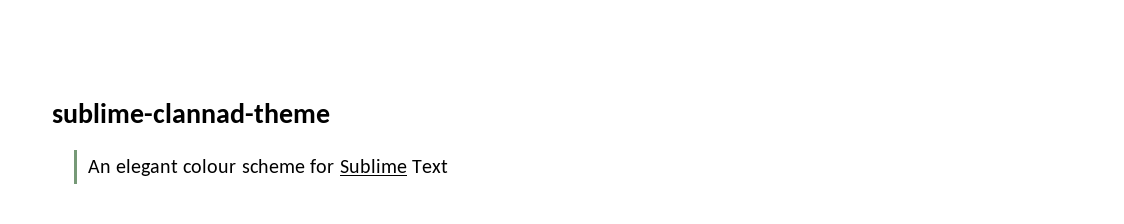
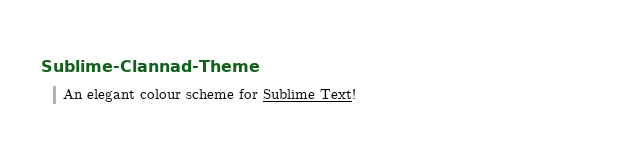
- sublime-clannad-theme
+ Sublime-Clannad-Theme
- An elegant colour scheme for Sublime Text
+ An elegant colour scheme for Sublime Text!

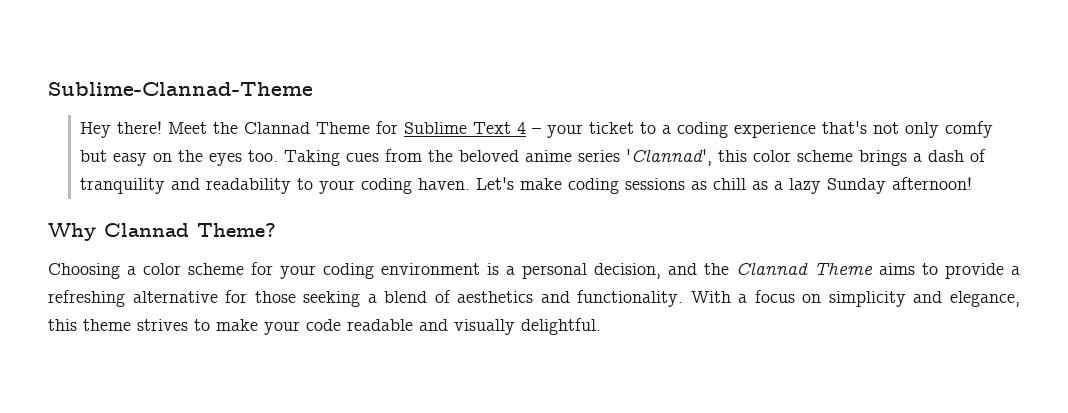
- An elegant colour scheme for Sublime Text!
+ Hey there! Meet the Clannad Theme for Sublime Text 4 – your ticket to a coding experience that's not only comfy but easy on the eyes too. Taking cues from the beloved anime series 'Clannad', this color scheme brings a dash of tranquility and readability to your coding haven. Let's make coding sessions as chill as a lazy Sunday afternoon!
+ Why Clannad Theme?
+ Choosing a color scheme for your coding environment is a personal decision, and the Clannad Theme aims to provide a refreshing alternative for those seeking a blend of aesthetics and functionality. With a focus on simplicity and elegance, this theme strives to make your code readable and visually delightful.

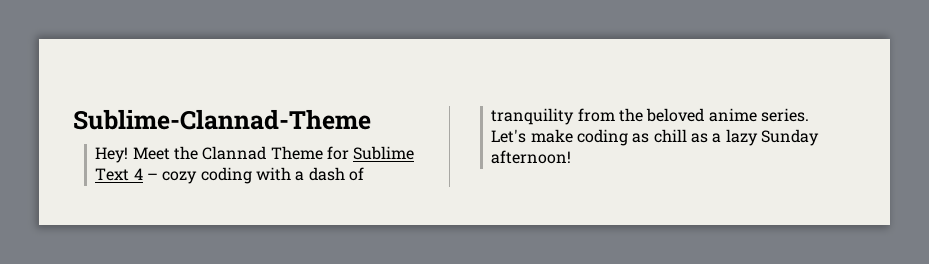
- Hey there!
+ Hey!
- Meet the Clannad Theme for Sublime Text 4 – your ticket to a coding experience that's not only comfy but easy on the eyes too. Taking cues from the beloved anime series 'Clannad', this color scheme brings a dash of tranquility and readability to your coding haven.
+ Meet the Clannad Theme for Sublime Text 4 – cozy coding with a dash of tranquility from the beloved anime series.
- Let's make coding sessions as chill as a lazy Sunday afternoon!
+ Let's make coding as chill as a lazy Sunday afternoon!
- Why Clannad Theme?
- Choosing a color scheme for your coding environment is a personal decision, and the Clannad Theme aims to provide a refreshing alternative for those seeking a blend of aesthetics and functionality. With a focus on simplicity and elegance, this theme strives to make your code readable and visually delightful.

